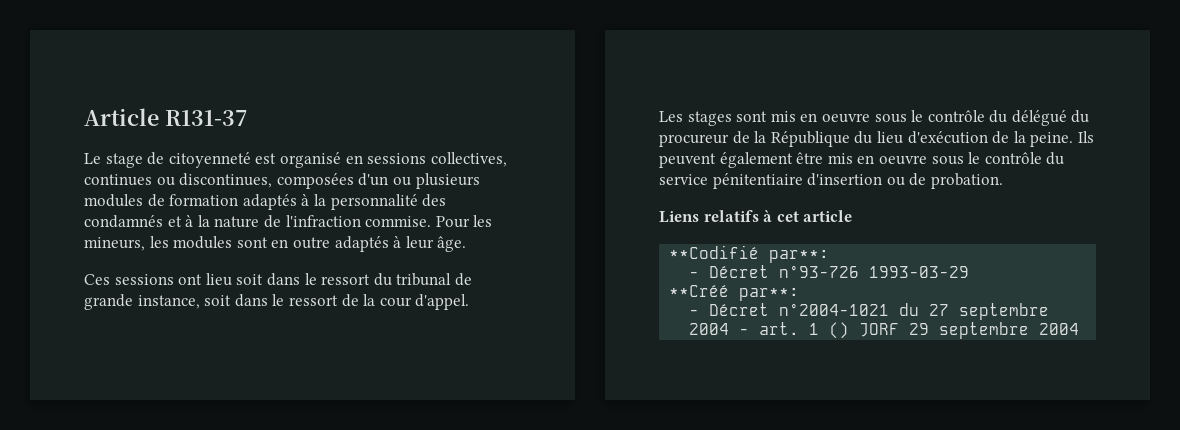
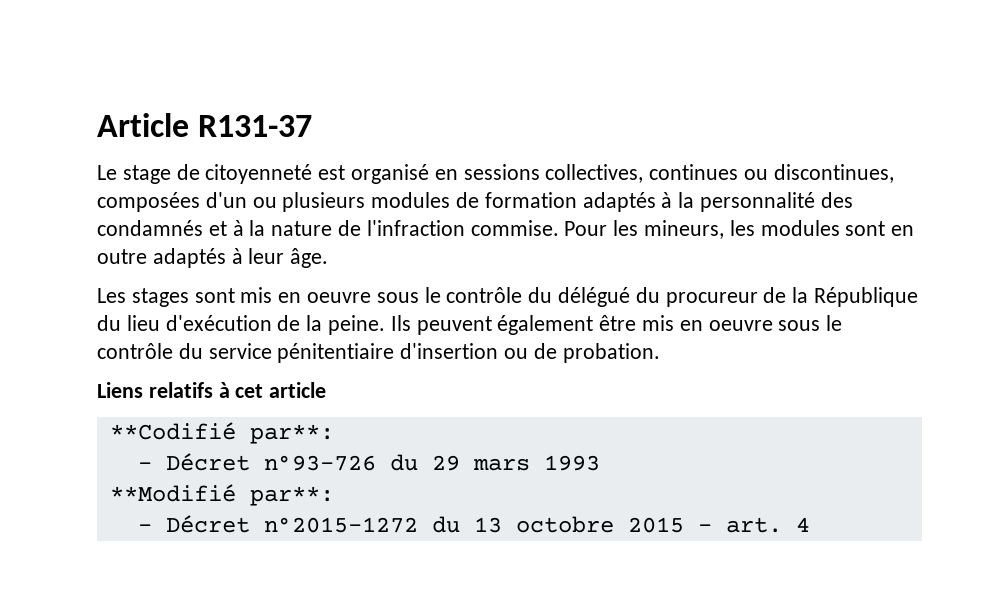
- Ces sessions ont lieu soit dans le ressort du tribunal de grande instance, soit dans le ressort de la cour d'appel.
- - Décret n°93-726 1993-03-29
- **Créé par**:
- - Décret n°2004-1021 du 27 septembre 2004 - art. 1 () JORF 29 septembre 2004
+ - Décret n°93-726 du 29 mars 1993
+ **Modifié par**:
+ - Décret n°2015-1272 du 13 octobre 2015 - art. 4

